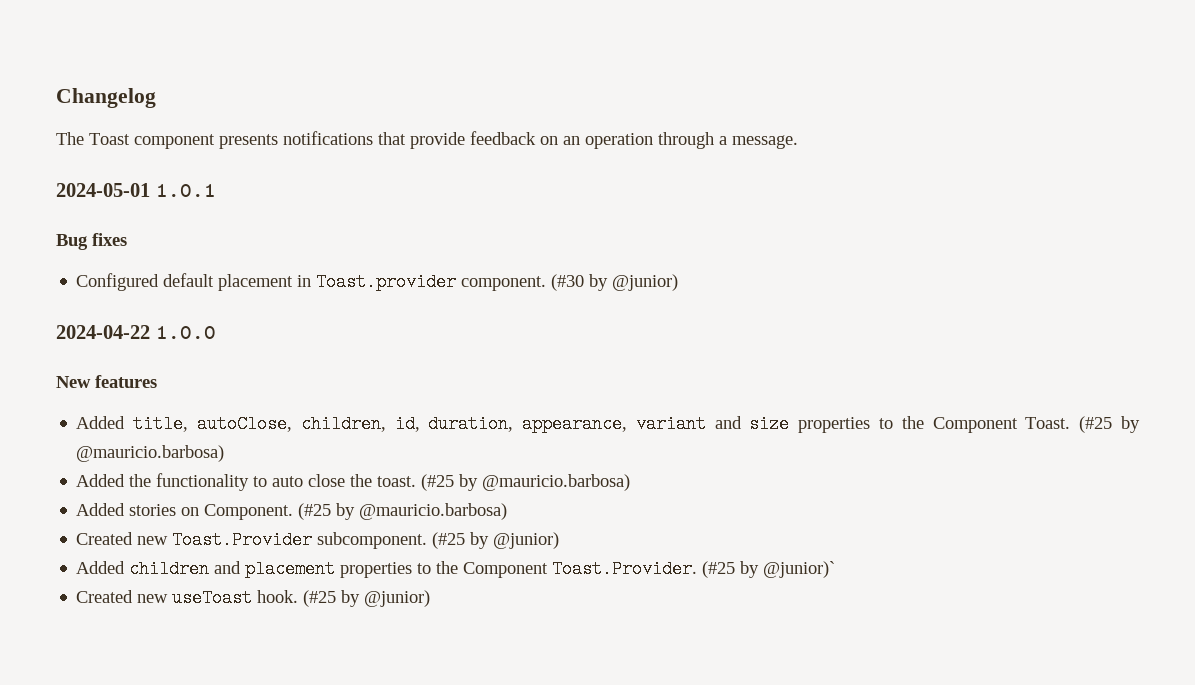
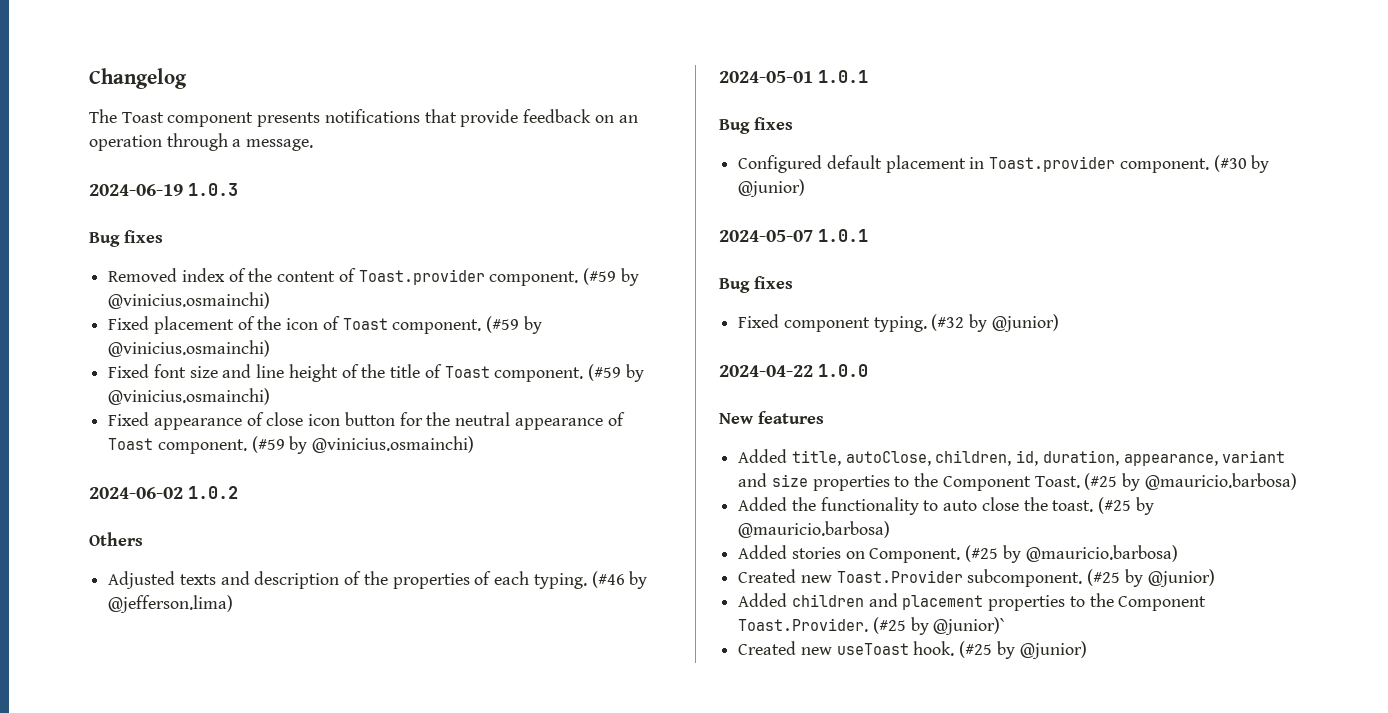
+ 2024-06-19 1.0.3
+ Bug fixes
+ Removed index of the content of Toast.provider component. (#59 by @vinicius.osmainchi)
+ Fixed placement of the icon of Toast component. (#59 by @vinicius.osmainchi)
+ Fixed font size and line height of the title of Toast component. (#59 by @vinicius.osmainchi)
+ Fixed appearance of close icon button for the neutral appearance of Toast component. (#59 by @vinicius.osmainchi)
+ 2024-06-02 1.0.2
+ Others
+ Adjusted texts and description of the properties of each typing. (#46 by @jefferson.lima)
+ 2024-05-07 1.0.1
+ Bug fixes
+ Fixed component typing. (#32 by @junior)

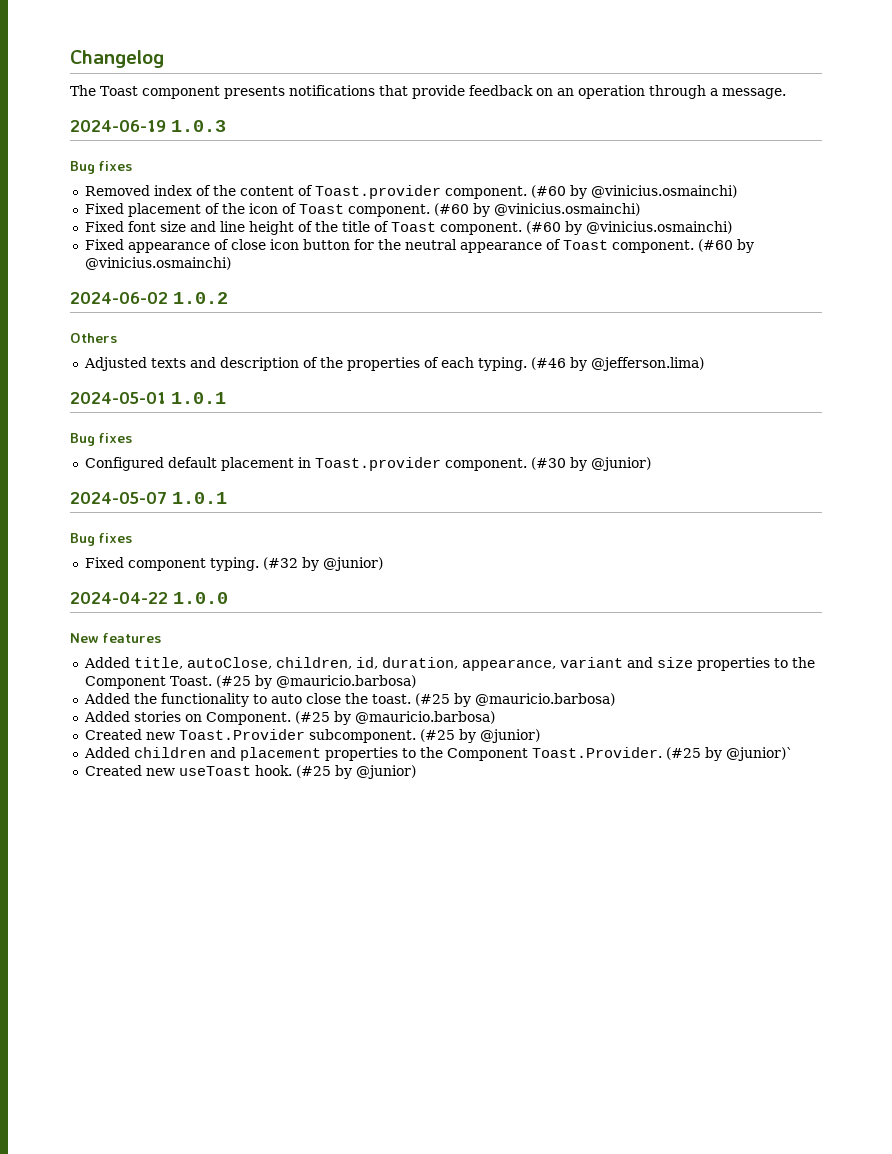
- Removed index of the content of Toast.provider component. (#59 by @vinicius.osmainchi)
+ Removed index of the content of Toast.provider component. (#60 by @vinicius.osmainchi)
- Fixed placement of the icon of Toast component. (#59 by @vinicius.osmainchi)
+ Fixed placement of the icon of Toast component. (#60 by @vinicius.osmainchi)
- Fixed font size and line height of the title of Toast component. (#59 by @vinicius.osmainchi)
+ Fixed font size and line height of the title of Toast component. (#60 by @vinicius.osmainchi)
- Fixed appearance of close icon button for the neutral appearance of Toast component. (#59 by @vinicius.osmainchi)
+ Fixed appearance of close icon button for the neutral appearance of Toast component. (#60 by @vinicius.osmainchi)

